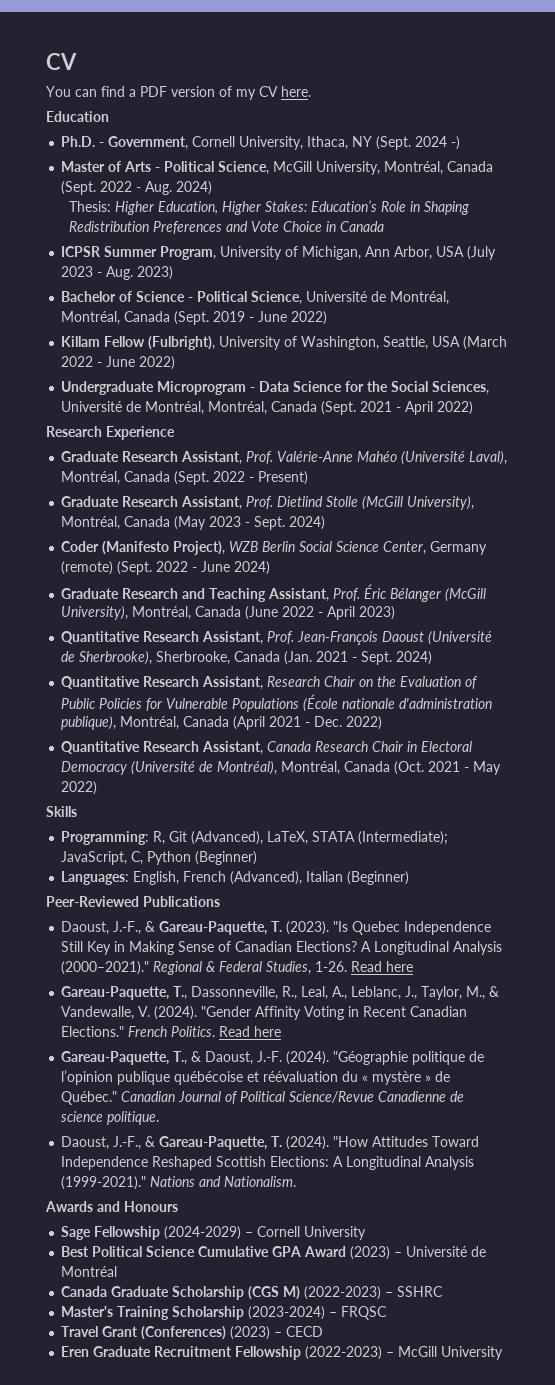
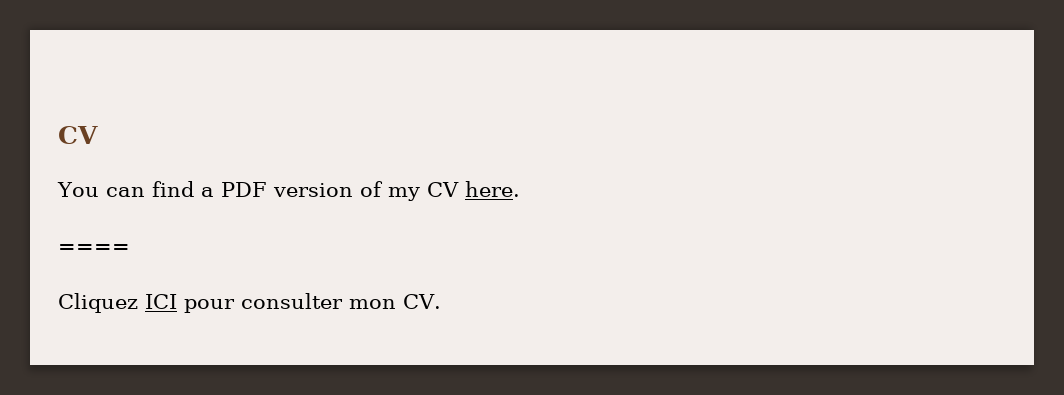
- Education
- Ph.D. - Government, Cornell University, Ithaca, NY (Sept. 2024 -)
- Master of Arts - Political Science, McGill University, Montréal, Canada (Sept. 2022 - Aug. 2024)
- Thesis: Higher Education, Higher Stakes: Education’s Role in Shaping Redistribution Preferences and Vote Choice in Canada
- ICPSR Summer Program, University of Michigan, Ann Arbor, USA (July 2023 - Aug. 2023)
- Bachelor of Science - Political Science, Université de Montréal, Montréal, Canada (Sept. 2019 - June 2022)
- Killam Fellow (Fulbright), University of Washington, Seattle, USA (March 2022 - June 2022)
- Undergraduate Microprogram - Data Science for the Social Sciences, Université de Montréal, Montréal, Canada (Sept. 2021 - April 2022)
- Research Experience
- Graduate Research Assistant, Prof. Valérie-Anne Mahéo (Université Laval), Montréal, Canada (Sept. 2022 - Present)
- Graduate Research Assistant, Prof. Dietlind Stolle (McGill University), Montréal, Canada (May 2023 - Sept. 2024)
- Coder (Manifesto Project), WZB Berlin Social Science Center, Germany (remote) (Sept. 2022 - June 2024)
- Graduate Research and Teaching Assistant, Prof. Éric Bélanger (McGill University), Montréal, Canada (June 2022 - April 2023)
- Quantitative Research Assistant, Prof. Jean-François Daoust (Université de Sherbrooke), Sherbrooke, Canada (Jan. 2021 - Sept. 2024)
- Quantitative Research Assistant, Research Chair on the Evaluation of Public Policies for Vulnerable Populations (École nationale d'administration publique), Montréal, Canada (April 2021 - Dec. 2022)
- Quantitative Research Assistant, Canada Research Chair in Electoral Democracy (Université de Montréal), Montréal, Canada (Oct. 2021 - May 2022)
- Skills
- Programming: R, Git (Advanced), LaTeX, STATA (Intermediate); JavaScript, C, Python (Beginner)
- Languages: English, French (Advanced), Italian (Beginner)
- Peer-Reviewed Publications
- Daoust, J.-F., & Gareau-Paquette, T. (2023). "Is Quebec Independence Still Key in Making Sense of Canadian Elections? A Longitudinal Analysis (2000–2021)." Regional & Federal Studies, 1-26. Read here
- Gareau-Paquette, T., Dassonneville, R., Leal, A., Leblanc, J., Taylor, M., & Vandewalle, V. (2024). "Gender Affinity Voting in Recent Canadian Elections." French Politics. Read here
- Gareau-Paquette, T., & Daoust, J.-F. (2024). "Géographie politique de l’opinion publique québécoise et réévaluation du « mystère » de Québec." Canadian Journal of Political Science/Revue Canadienne de science politique.
- Daoust, J.-F., & Gareau-Paquette, T. (2024). "How Attitudes Toward Independence Reshaped Scottish Elections: A Longitudinal Analysis (1999-2021)." Nations and Nationalism.
- Awards and Honours
- Sage Fellowship (2024-2029) – Cornell University
- Best Political Science Cumulative GPA Award (2023) – Université de Montréal
- Canada Graduate Scholarship (CGS M) (2022-2023) – SSHRC
- Master's Training Scholarship (2023-2024) – FRQSC
- Travel Grant (Conferences) (2023) – CECD
- Eren Graduate Recruitment Fellowship (2022-2023) – McGill University
+ ====
+ Cliquez ICI pour consulter mon CV.

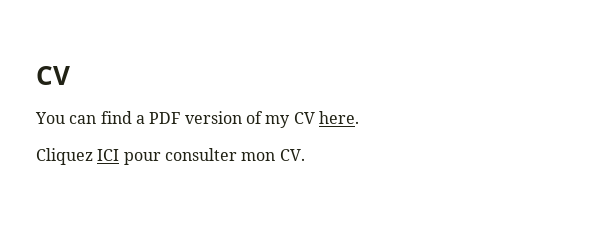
- ====

